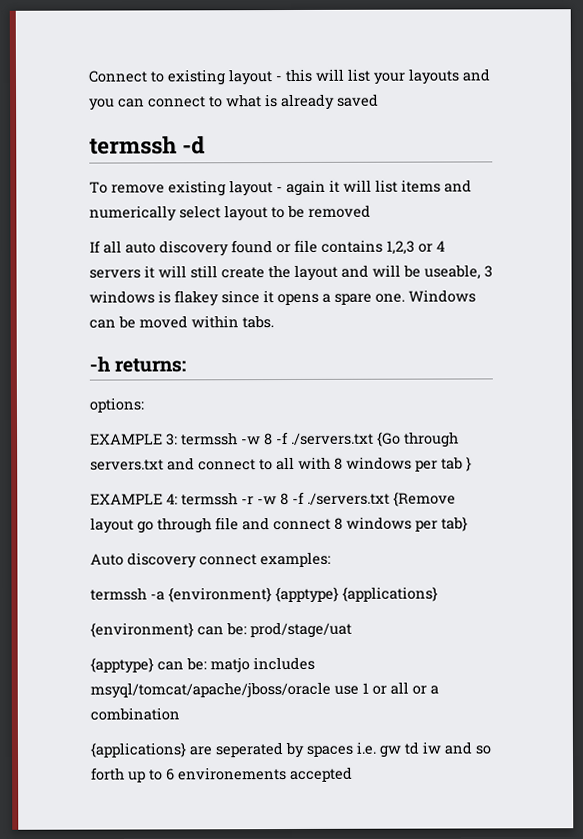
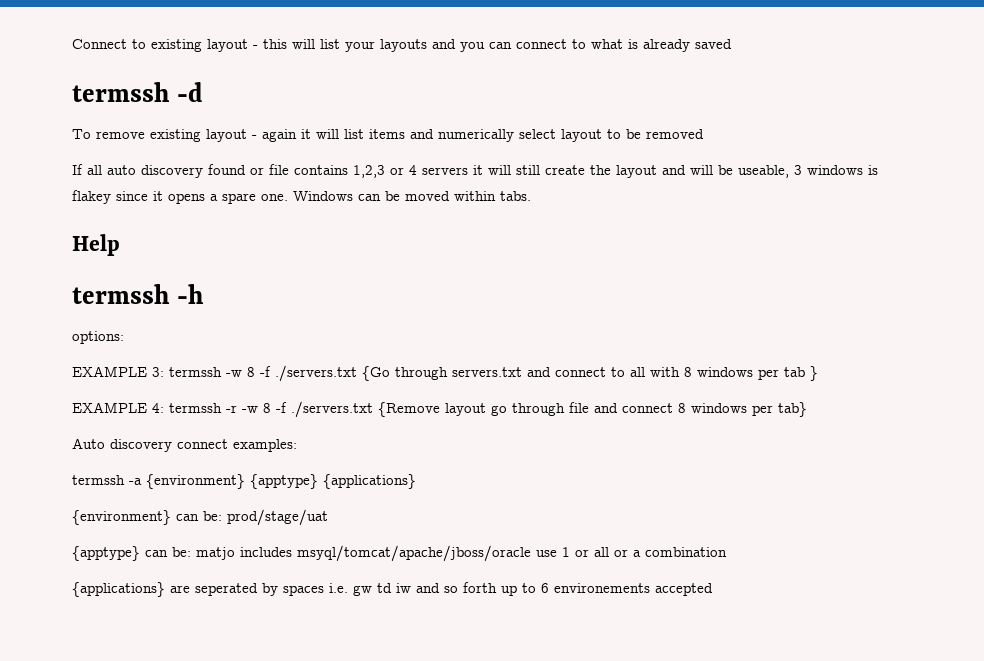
- -h returns:
+ Help
+ termssh -h

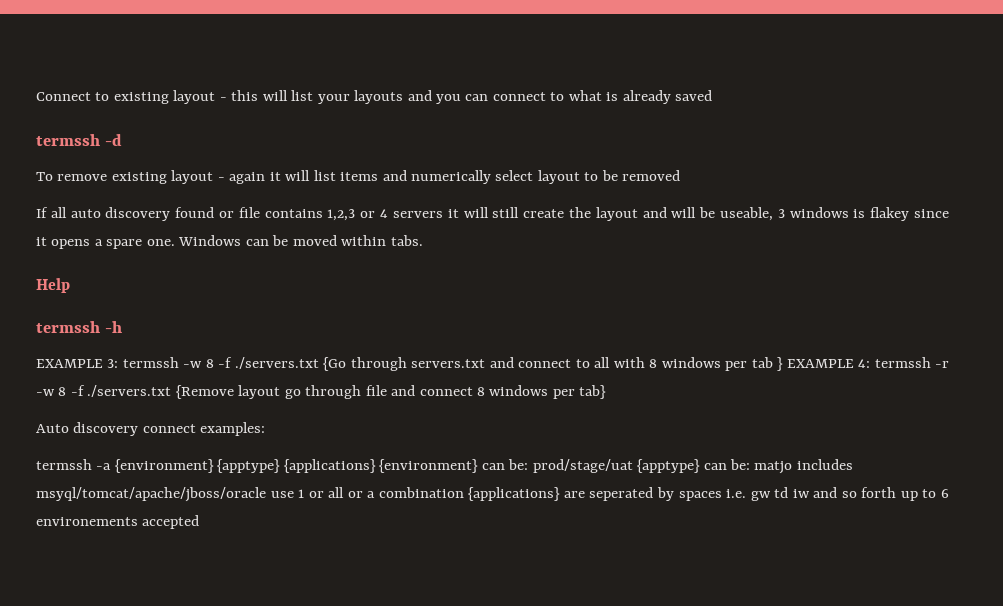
- options:
- EXAMPLE 3: termssh -w 8 -f ./servers.txt {Go through servers.txt and connect to all with 8 windows per tab }
- EXAMPLE 4: termssh -r -w 8 -f ./servers.txt {Remove layout go through file and connect 8 windows per tab}
+ EXAMPLE 3: termssh -w 8 -f ./servers.txt {Go through servers.txt and connect to all with 8 windows per tab } EXAMPLE 4: termssh -r -w 8 -f ./servers.txt {Remove layout go through file and connect 8 windows per tab}
- termssh -a {environment} {apptype} {applications}
- {environment} can be: prod/stage/uat
- {apptype} can be: matjo includes msyql/tomcat/apache/jboss/oracle use 1 or all or a combination
- {applications} are seperated by spaces i.e. gw td iw and so forth up to 6 environements accepted
+ termssh -a {environment} {apptype} {applications} {environment} can be: prod/stage/uat {apptype} can be: matjo includes msyql/tomcat/apache/jboss/oracle use 1 or all or a combination {applications} are seperated by spaces i.e. gw td iw and so forth up to 6 environements accepted

